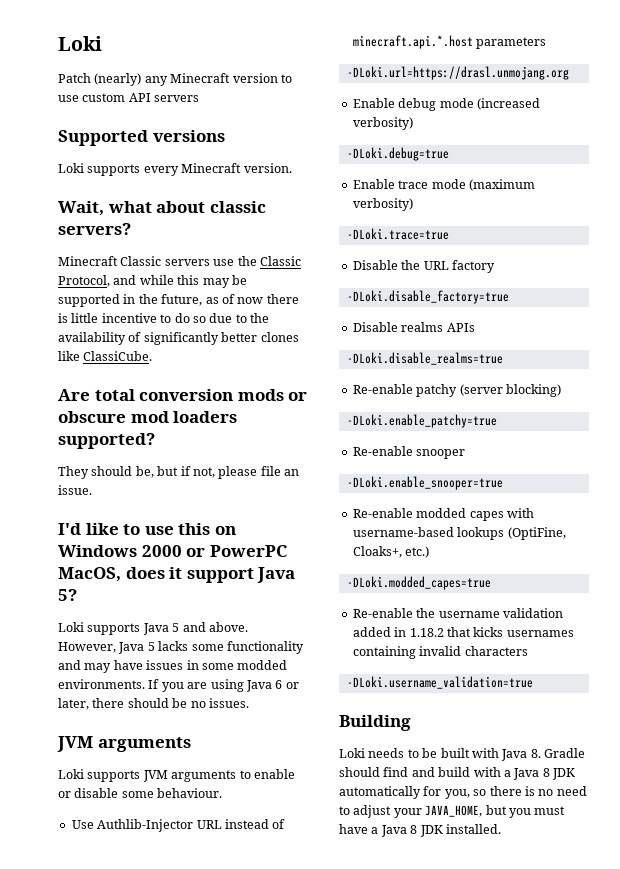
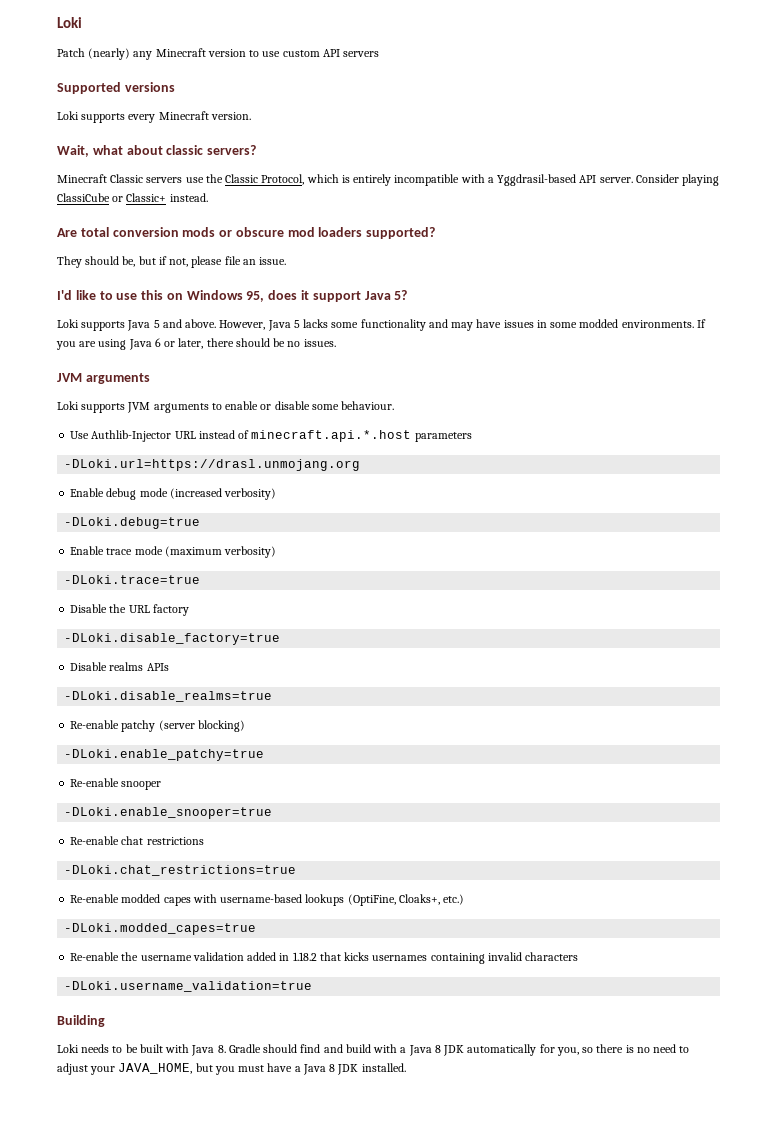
- Minecraft Classic servers use the Classic Protocol, and while this may be supported in the future, as of now there is little incentive to do so due to the availability of significantly better clones like ClassiCube.
+ Minecraft Classic servers use the Classic Protocol, which is entirely incompatible with a Yggdrasil-based API server. Consider playing ClassiCube or Classic+ instead.
- I'd like to use this on Windows 2000 or PowerPC MacOS, does it support Java 5?
+ I'd like to use this on Windows 95, does it support Java 5?
+ Re-enable chat restrictions
+ -DLoki.chat_restrictions=true

